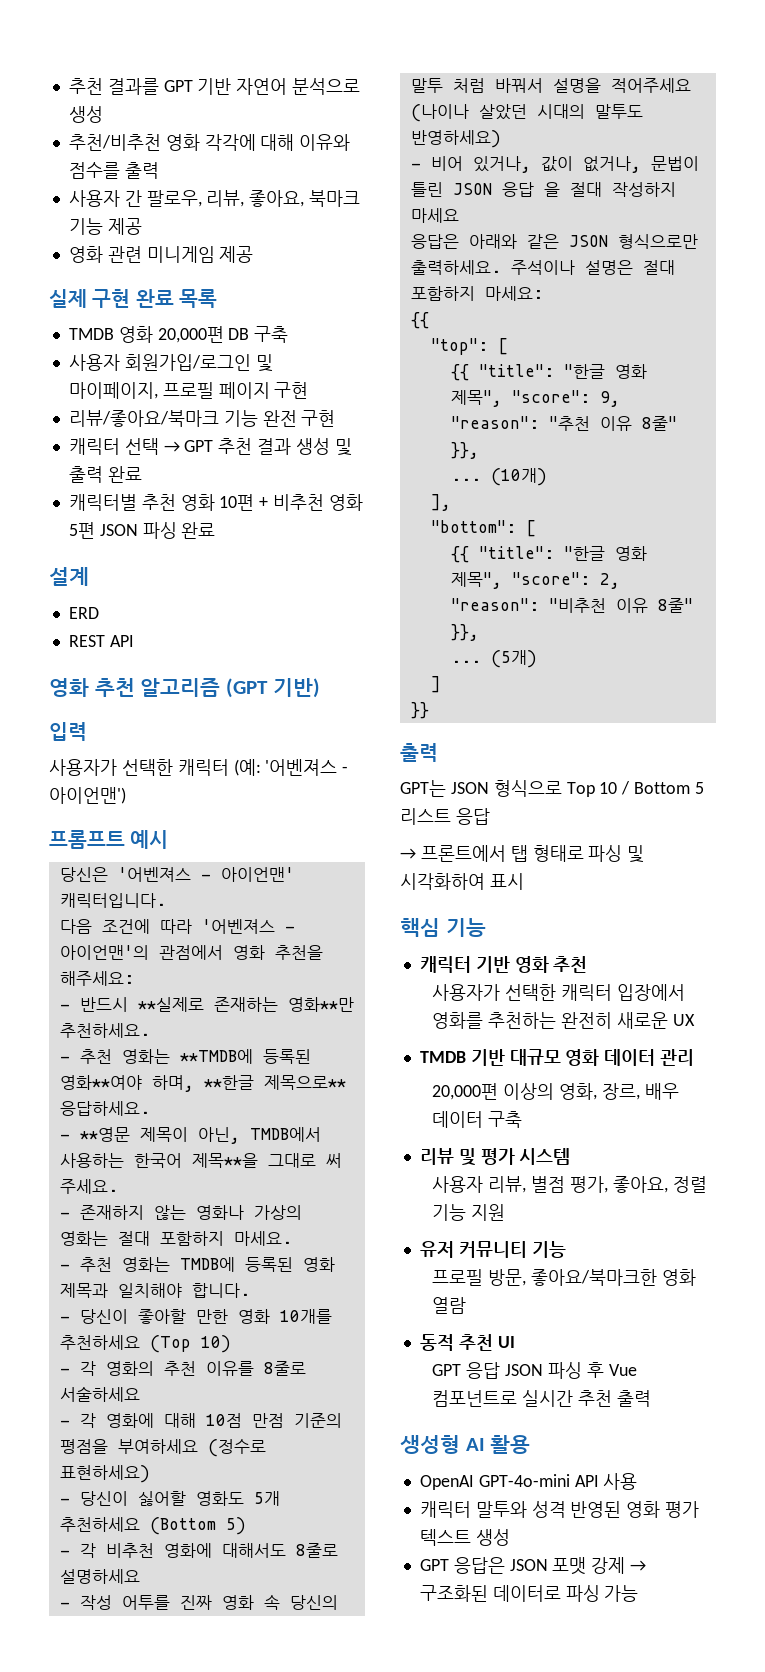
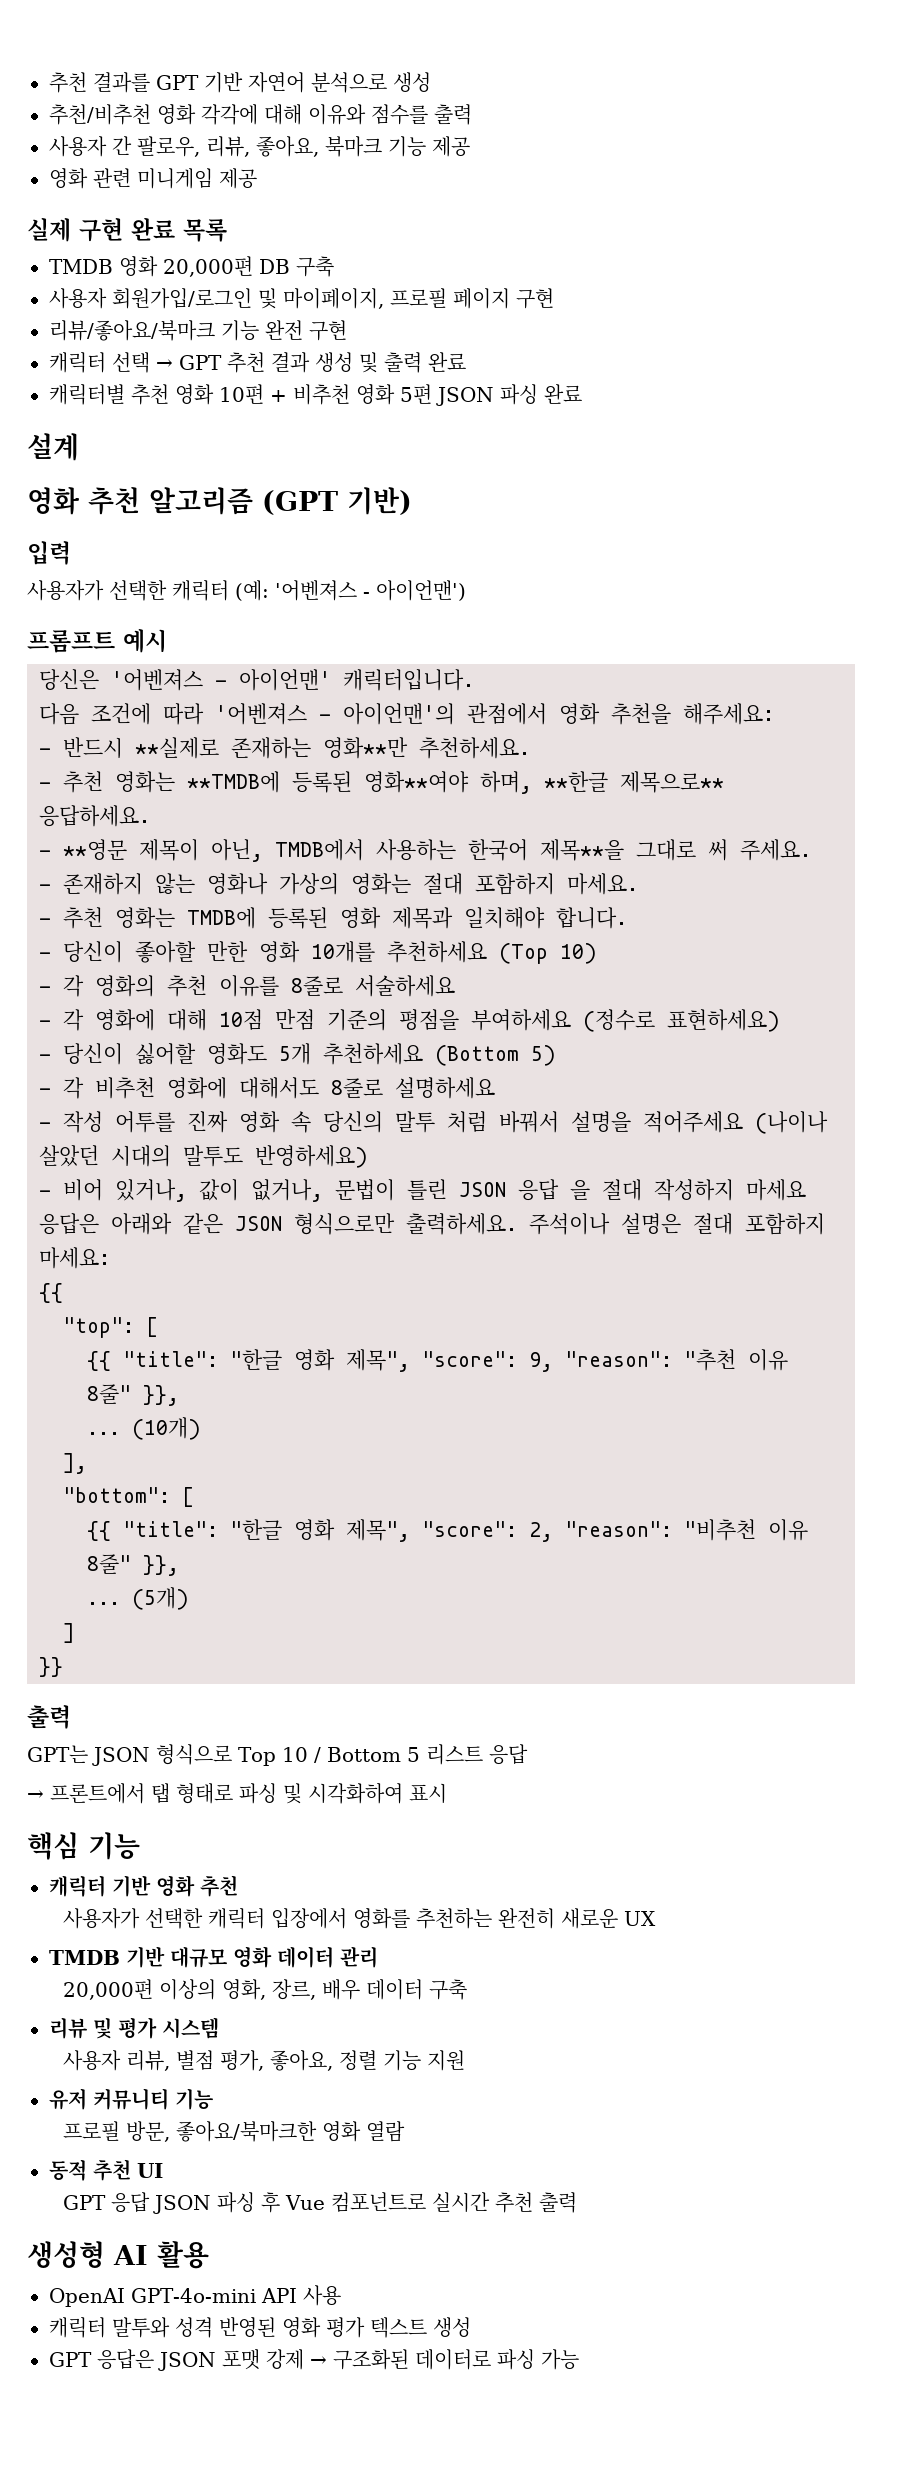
- ERD
- REST API

